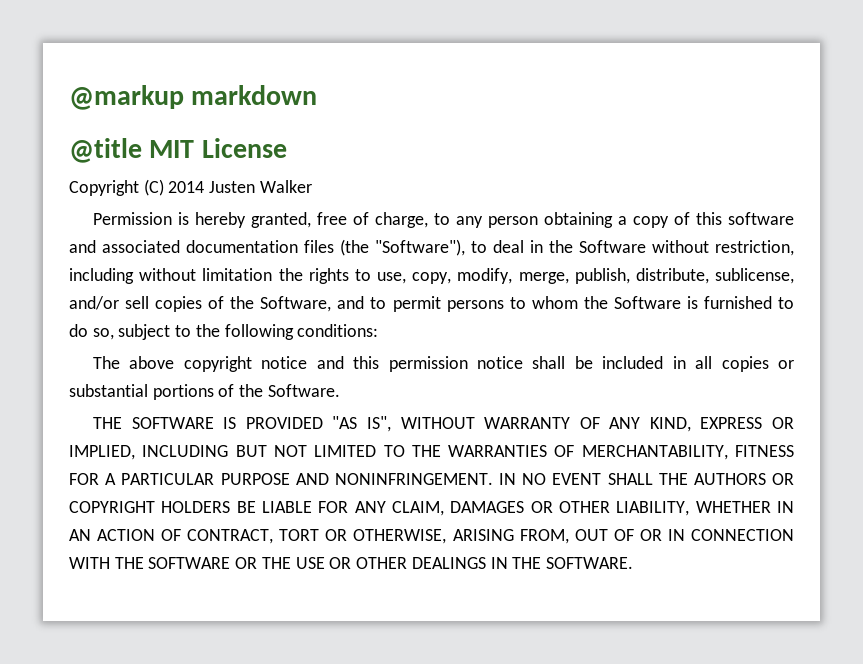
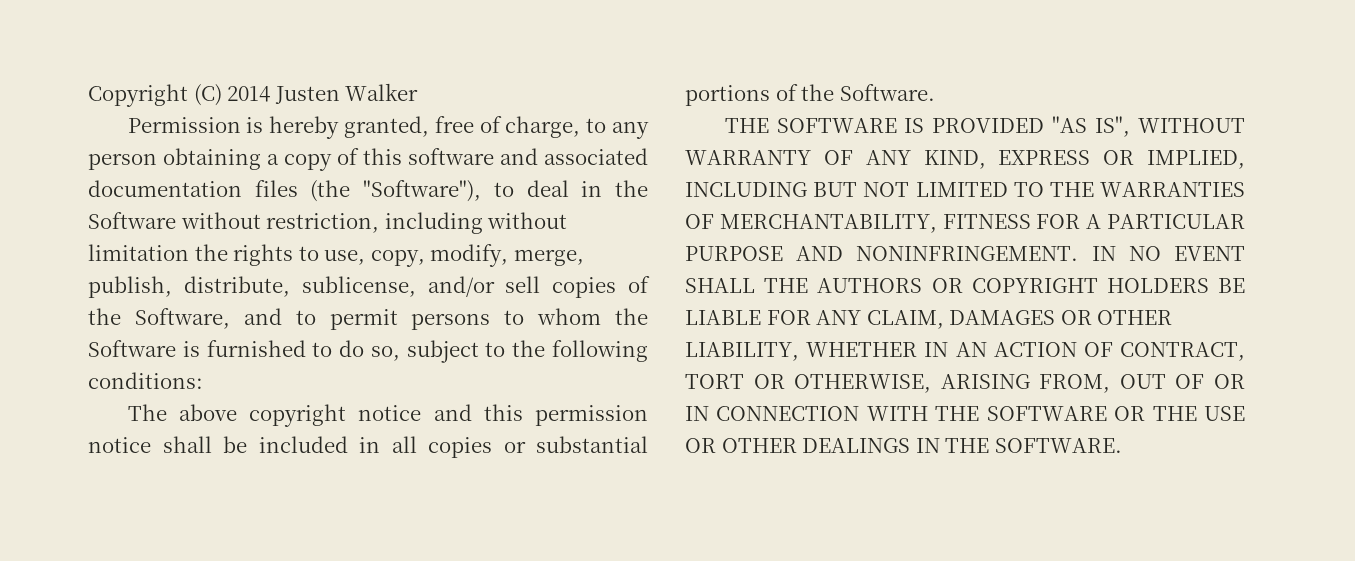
- @markup markdown
- @title MIT License

